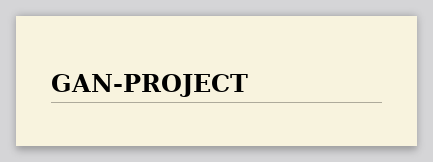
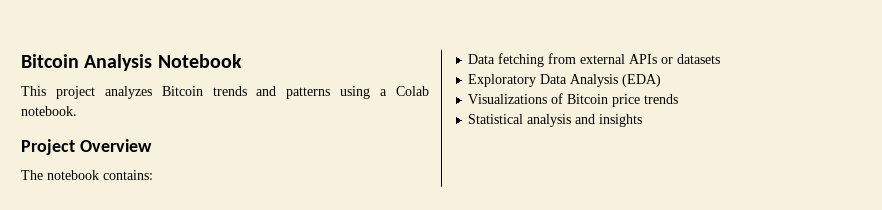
- GAN-PROJECT
+ Bitcoin Analysis Notebook
+ This project analyzes Bitcoin trends and patterns using a Colab notebook.
+ Project Overview
+ The notebook contains:
+ Data fetching from external APIs or datasets
+ Exploratory Data Analysis (EDA)
+ Visualizations of Bitcoin price trends
+ Statistical analysis and insights

